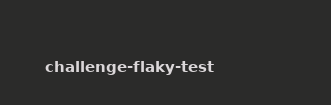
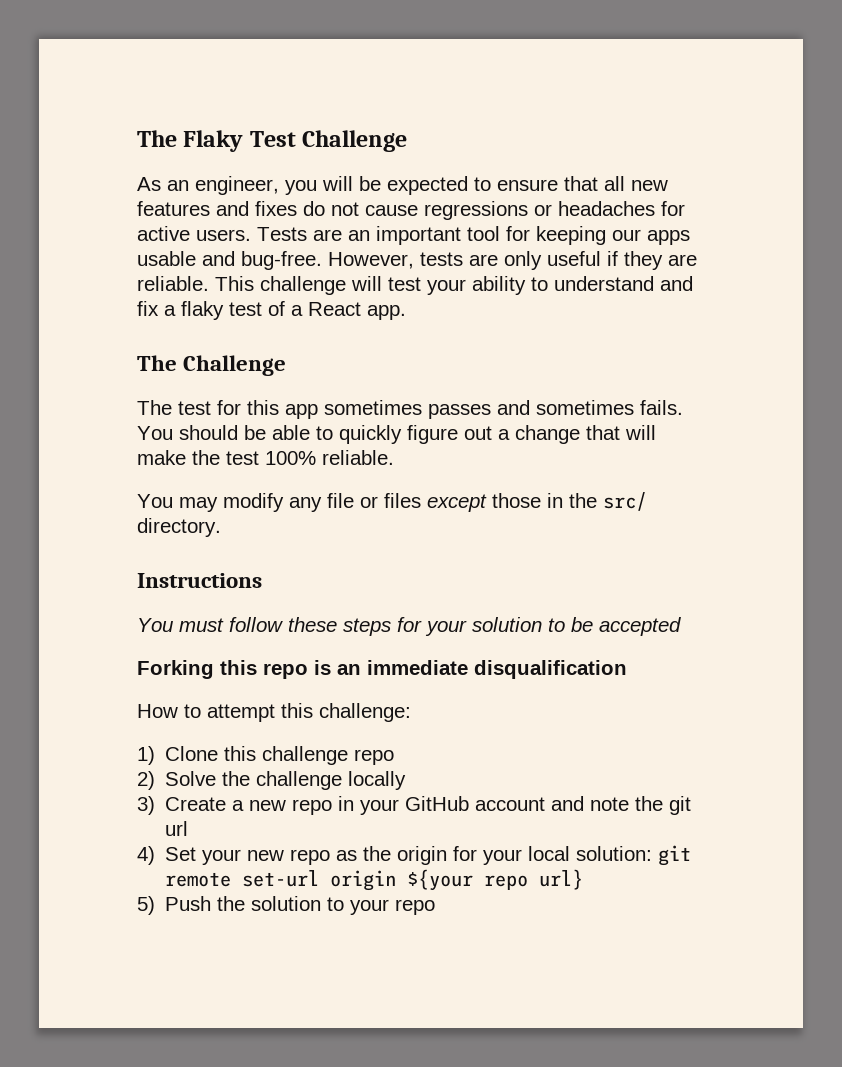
- challenge-flaky-test
+ The Flaky Test Challenge
+ As an engineer, you will be expected to ensure that all new features and fixes do not cause regressions or headaches for active users. Tests are an important tool for keeping our apps usable and bug-free. However, tests are only useful if they are reliable. This challenge will test your ability to understand and fix a flaky test of a React app.
+ The Challenge
+ The test for this app sometimes passes and sometimes fails. You should be able to quickly figure out a change that will make the test 100% reliable.
+ You may modify any file or files except those in the src/ directory.
+ Instructions
+ You must follow these steps for your solution to be accepted
+ Forking this repo is an immediate disqualification
+ How to attempt this challenge:
+ 1) Clone this challenge repo
+ 2) Solve the challenge locally
+ 3) Create a new repo in your GitHub account and note the git url
+ 4) Set your new repo as the origin for your local solution: git remote set-url origin ${your repo url}
+ 5) Push the solution to your repo

